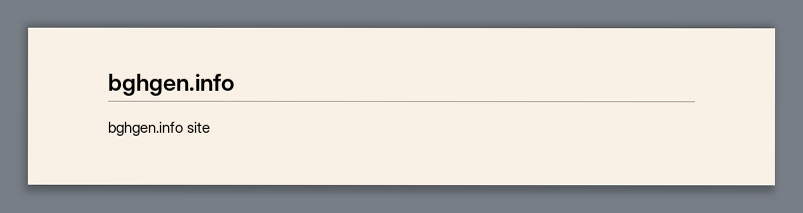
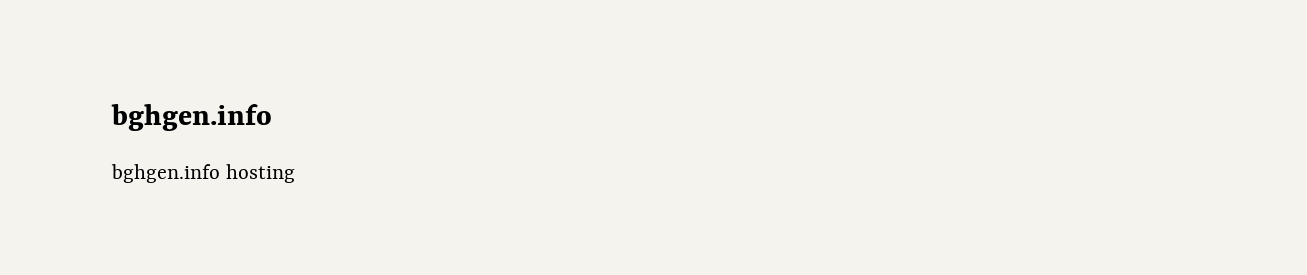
- bghgen.info site
+ bghgen.info hosting

